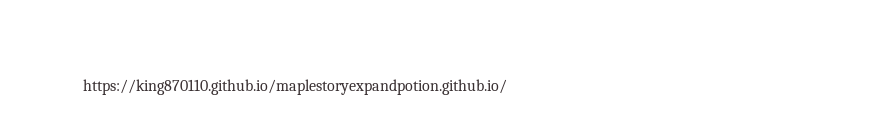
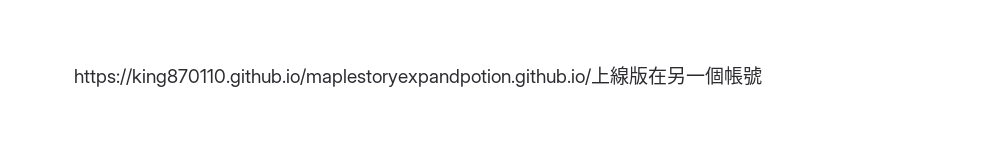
- https://king870110.github.io/maplestoryexpandpotion.github.io/
+ https://king870110.github.io/maplestoryexpandpotion.github.io/上線版在另一個帳號

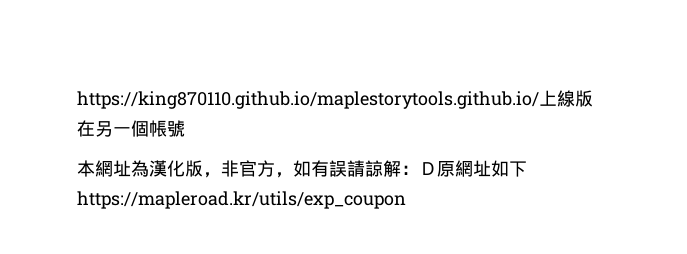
- https://king870110.github.io/maplestoryexpandpotion.github.io/上線版在另一個帳號
+ https://king870110.github.io/maplestorytools.github.io/上線版在另一個帳號
+ 本網址為漢化版，非官方，如有誤請諒解：Ｄ原網址如下https://mapleroad.kr/utils/exp_coupon

